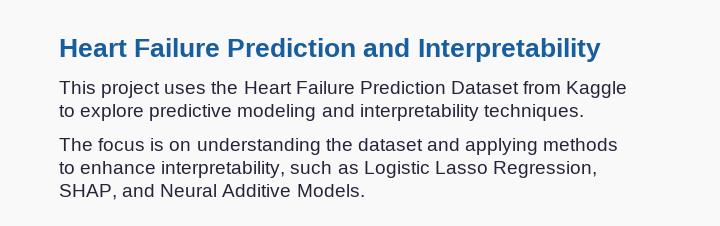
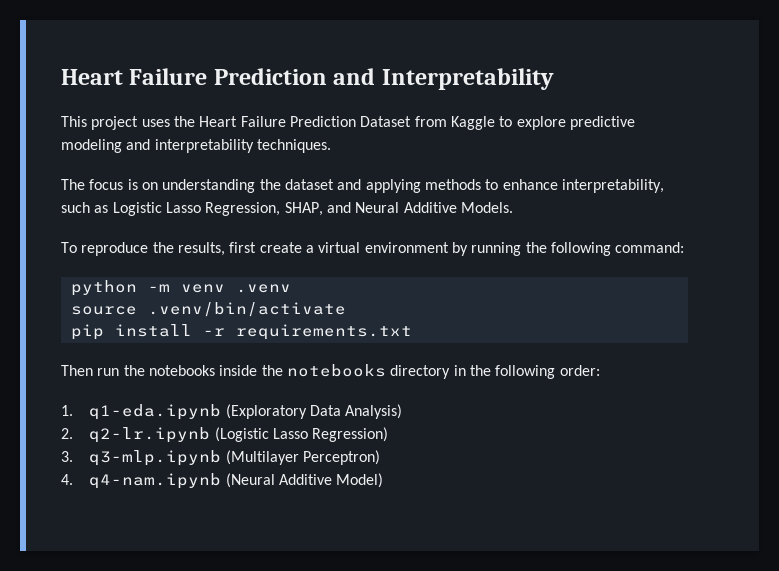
+ To reproduce the results, first create a virtual environment by running the following command:
+ python -m venv .venv
+ source .venv/bin/activate
+ pip install -r requirements.txt
+ Then run the notebooks inside the notebooks directory in the following order:
+ 1. q1-eda.ipynb (Exploratory Data Analysis)
+ 2. q2-lr.ipynb (Logistic Lasso Regression)
+ 3. q3-mlp.ipynb (Multilayer Perceptron)
+ 4. q4-nam.ipynb (Neural Additive Model)

